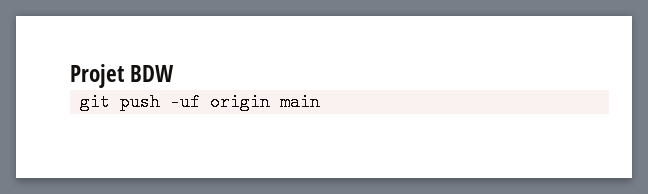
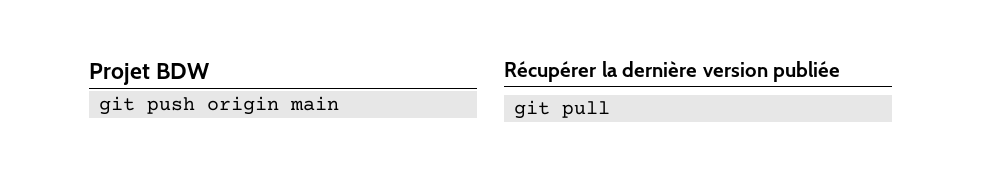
- git push -uf origin main
+ git push origin main
+ Récupérer la dernière version publiée
+ git pull

